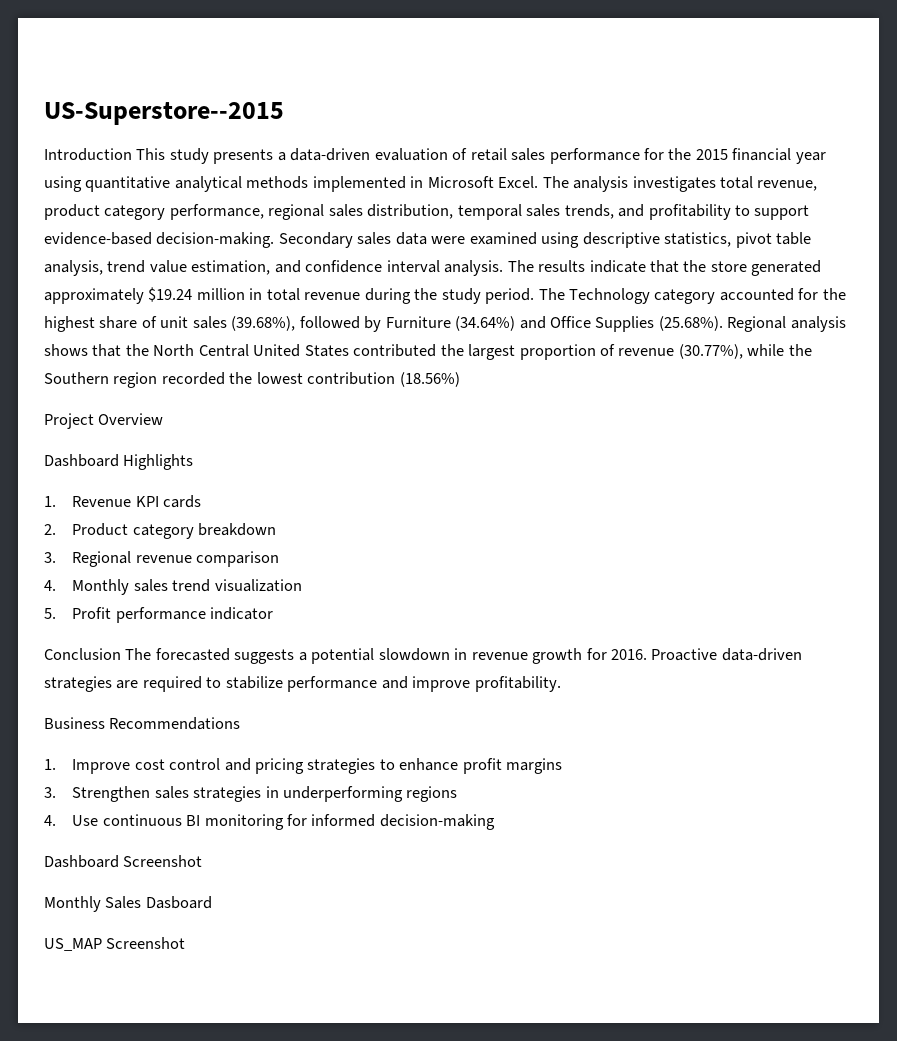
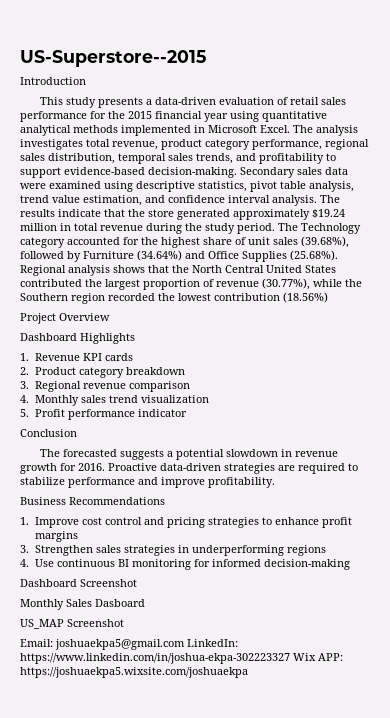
- Introduction This study presents a data-driven evaluation of retail sales performance for the 2015 financial year using quantitative analytical methods implemented in Microsoft Excel.
+ Introduction
+ This study presents a data-driven evaluation of retail sales performance for the 2015 financial year using quantitative analytical methods implemented in Microsoft Excel.
- Conclusion The forecasted suggests a potential slowdown in revenue growth for 2016.
+ Conclusion
+ The forecasted suggests a potential slowdown in revenue growth for 2016.
+ Email: joshuaekpa5@gmail.com LinkedIn: https://www.linkedin.com/in/joshua-ekpa-302223327 Wix APP: https://joshuaekpa5.wixsite.com/joshuaekpa

